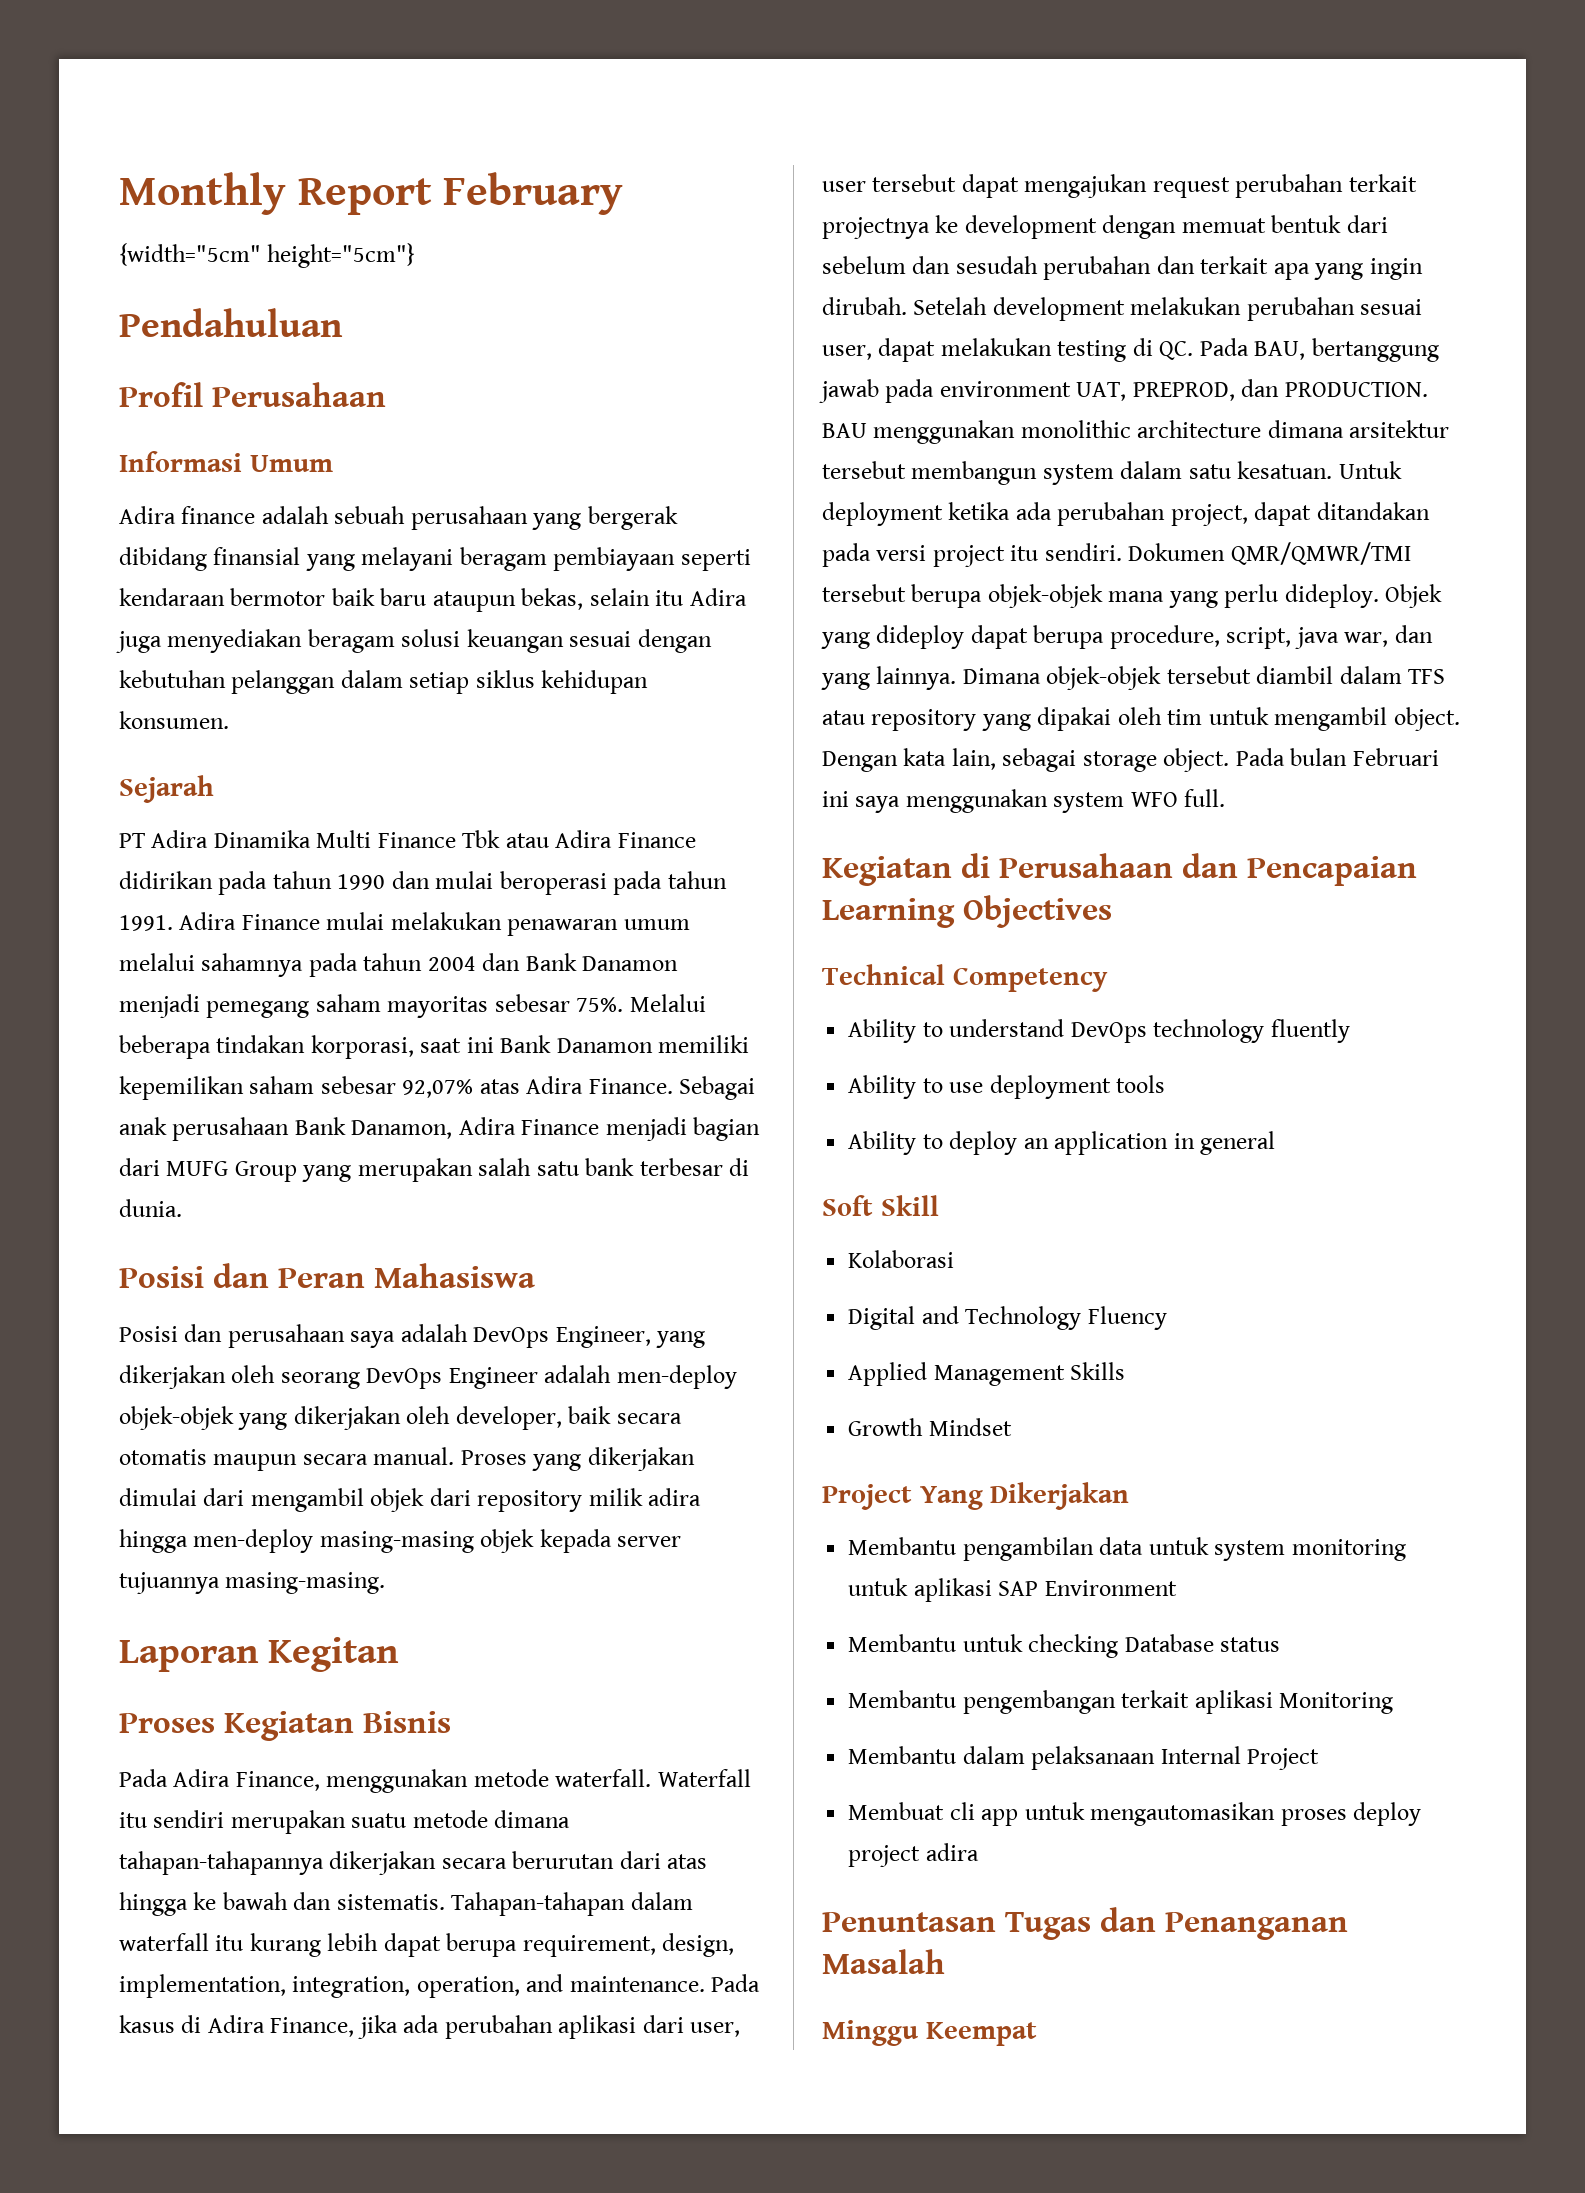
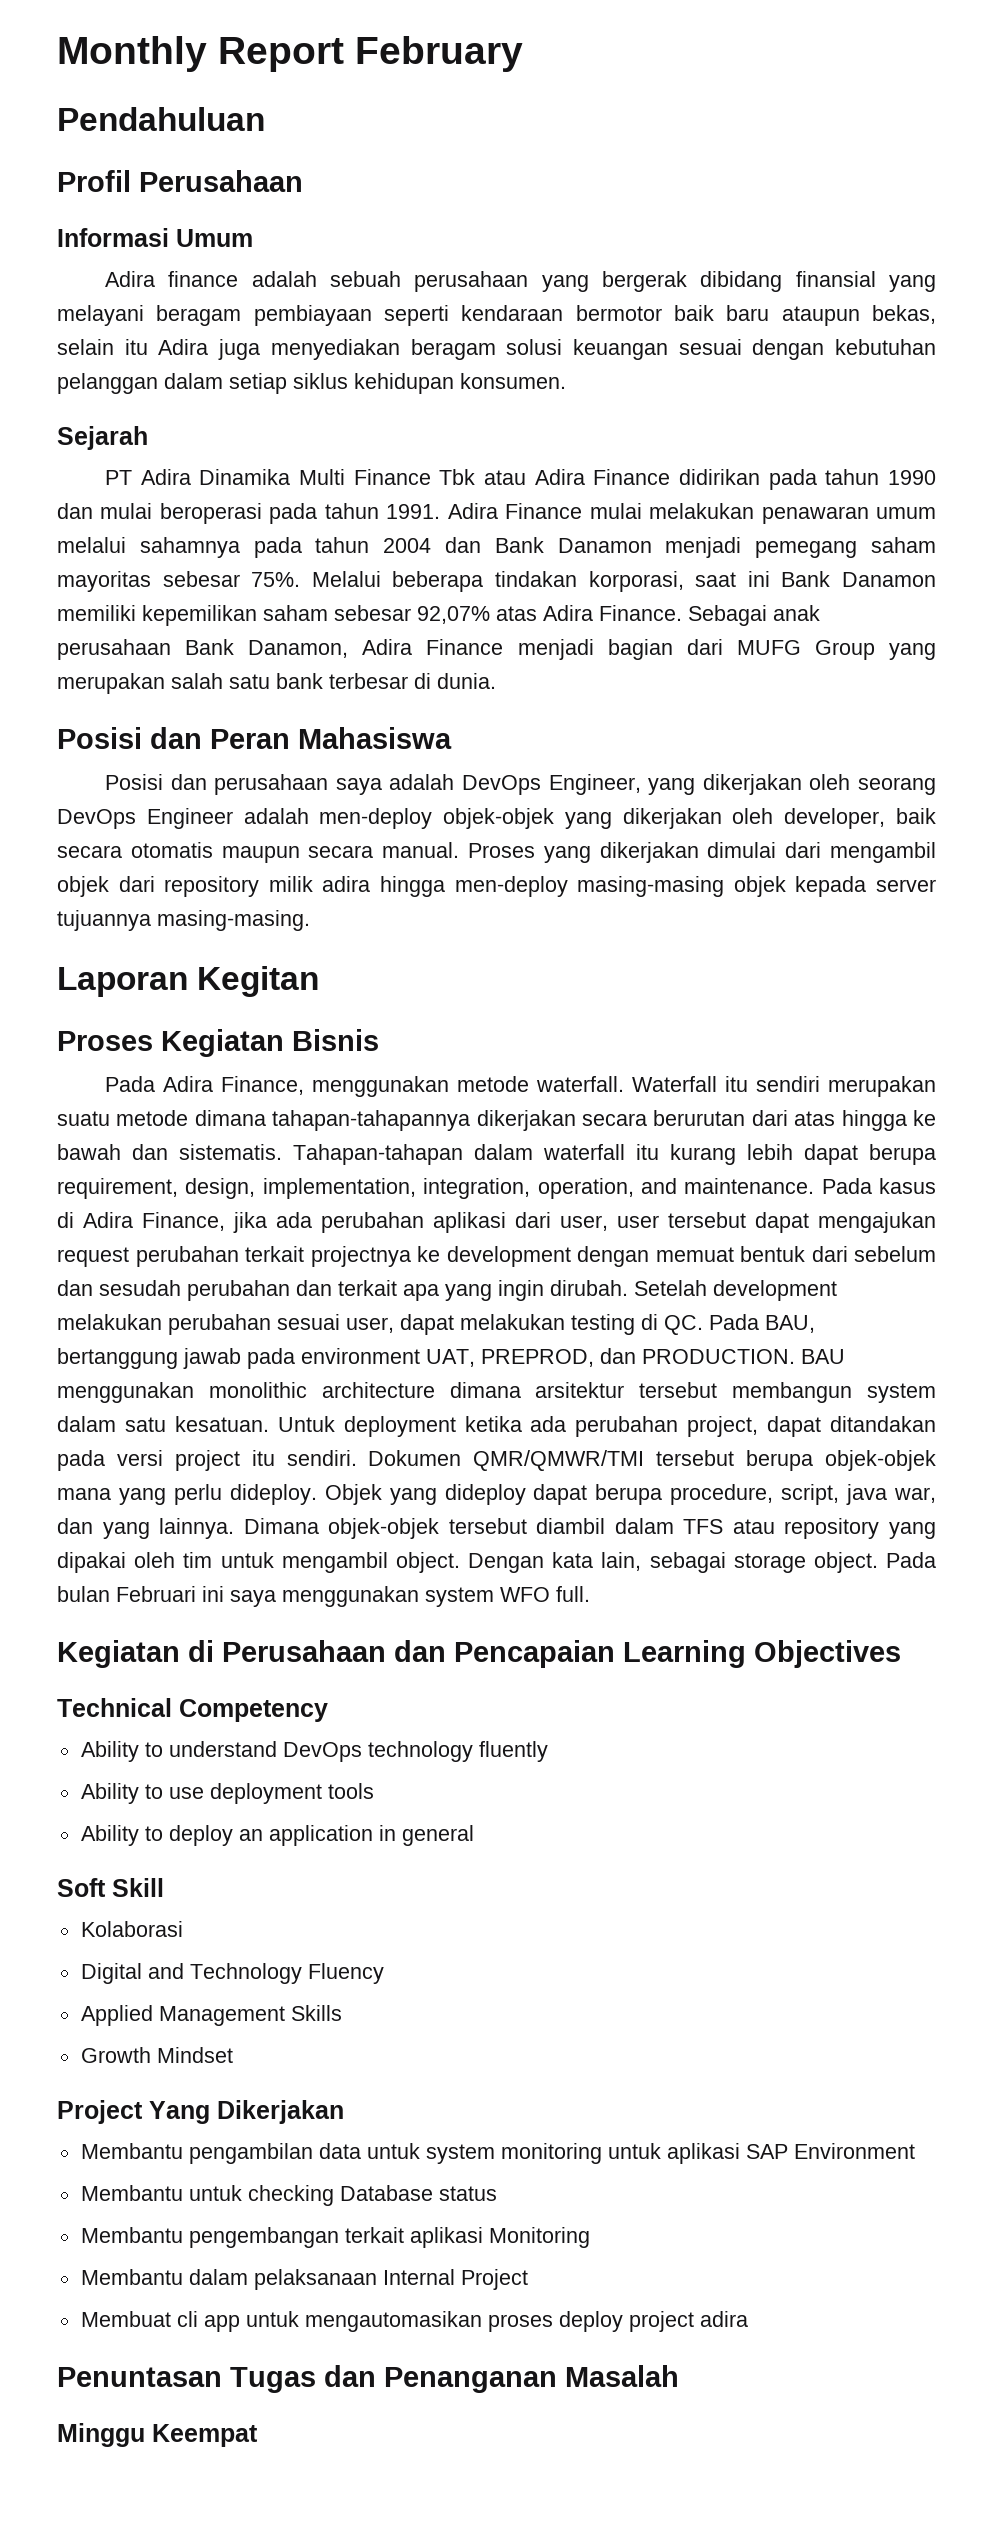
- {width="5cm" height="5cm"}

